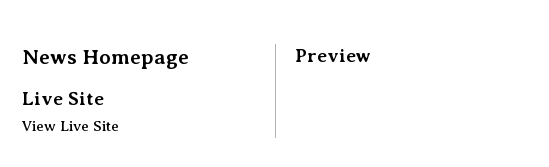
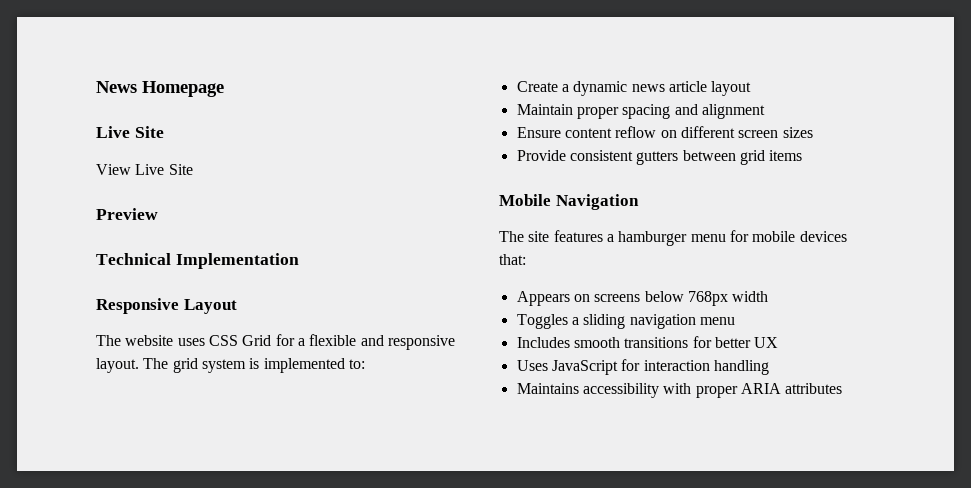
+ Technical Implementation
+ Responsive Layout
+ The website uses CSS Grid for a flexible and responsive layout. The grid system is implemented to:
+ Create a dynamic news article layout
+ Maintain proper spacing and alignment
+ Ensure content reflow on different screen sizes
+ Provide consistent gutters between grid items
+ Mobile Navigation
+ The site features a hamburger menu for mobile devices that:
+ Appears on screens below 768px width
+ Toggles a sliding navigation menu
+ Includes smooth transitions for better UX
+ Uses JavaScript for interaction handling
+ Maintains accessibility with proper ARIA attributes

